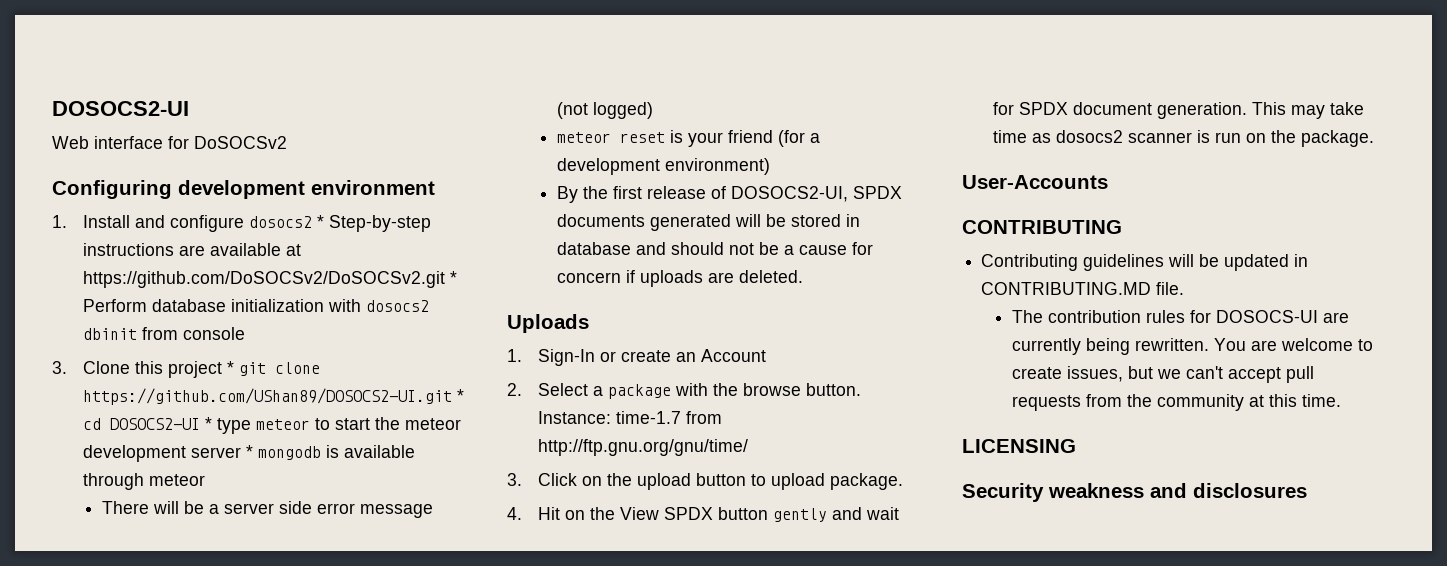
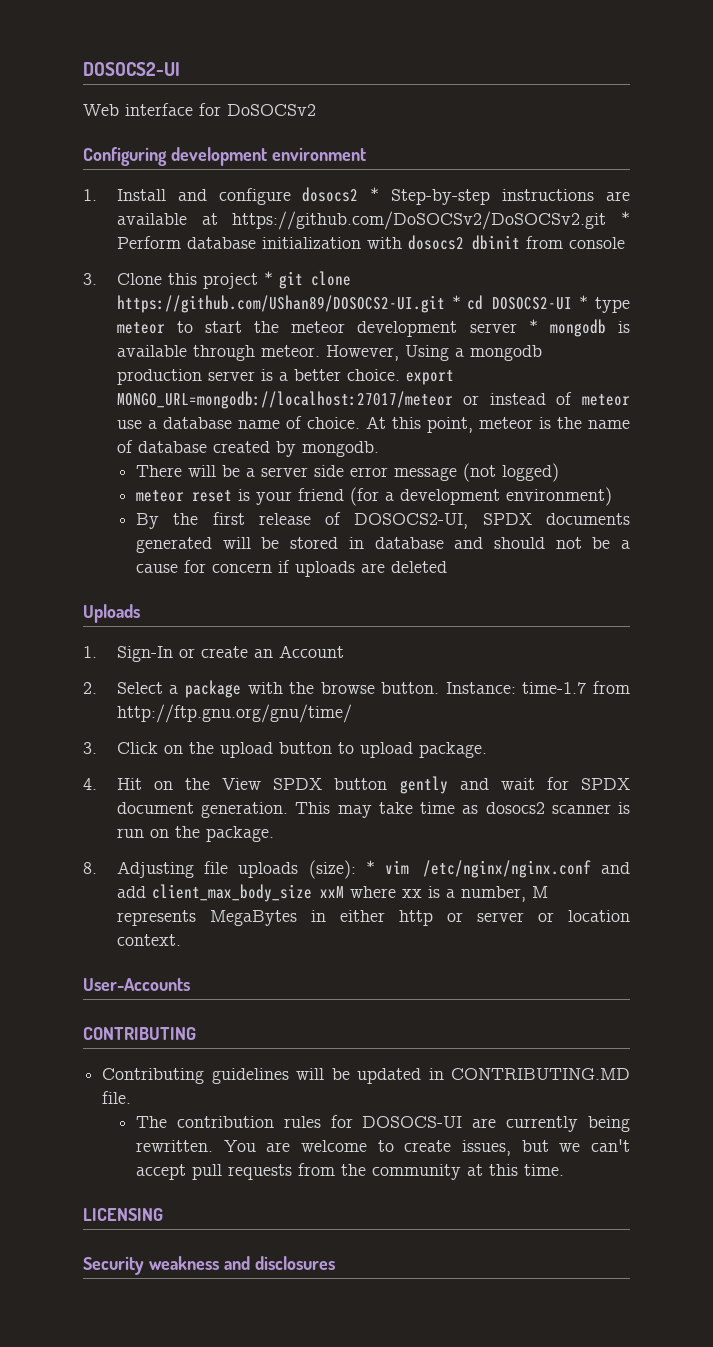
- 3. Clone this project * git clone https://github.com/UShan89/DOSOCS2-UI.git * cd DOSOCS2-UI * type meteor to start the meteor development server * mongodb is available through meteor
+ 3. Clone this project * git clone https://github.com/UShan89/DOSOCS2-UI.git * cd DOSOCS2-UI * type meteor to start the meteor development server * mongodb is available through meteor. However, Using a mongodb production server is a better choice. export MONGO_URL=mongodb://localhost:27017/meteor or instead of meteor use a database name of choice. At this point, meteor is the name of database created by mongodb.
- By the first release of DOSOCS2-UI, SPDX documents generated will be stored in database and should not be a cause for concern if uploads are deleted.
+ By the first release of DOSOCS2-UI, SPDX documents generated will be stored in database and should not be a cause for concern if uploads are deleted
+ 8. Adjusting file uploads (size): * vim /etc/nginx/nginx.conf and add client_max_body_size xxM where xx is a number, M represents MegaBytes in either http or server or location context.

